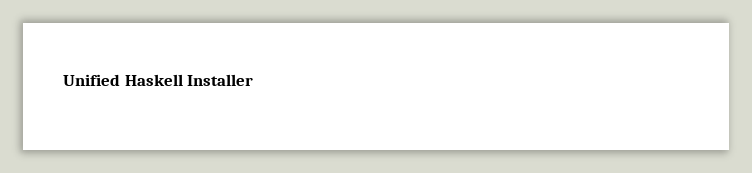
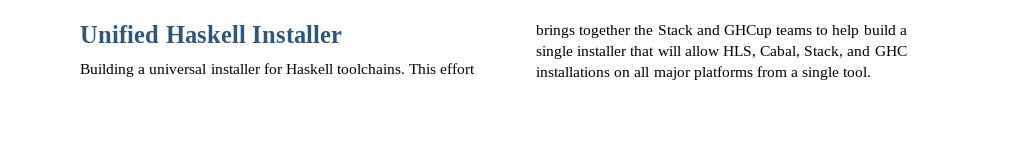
+ Building a universal installer for Haskell toolchains. This effort brings together the Stack and GHCup teams to help build a single installer that will allow HLS, Cabal, Stack, and GHC installations on all major platforms from a single tool.

